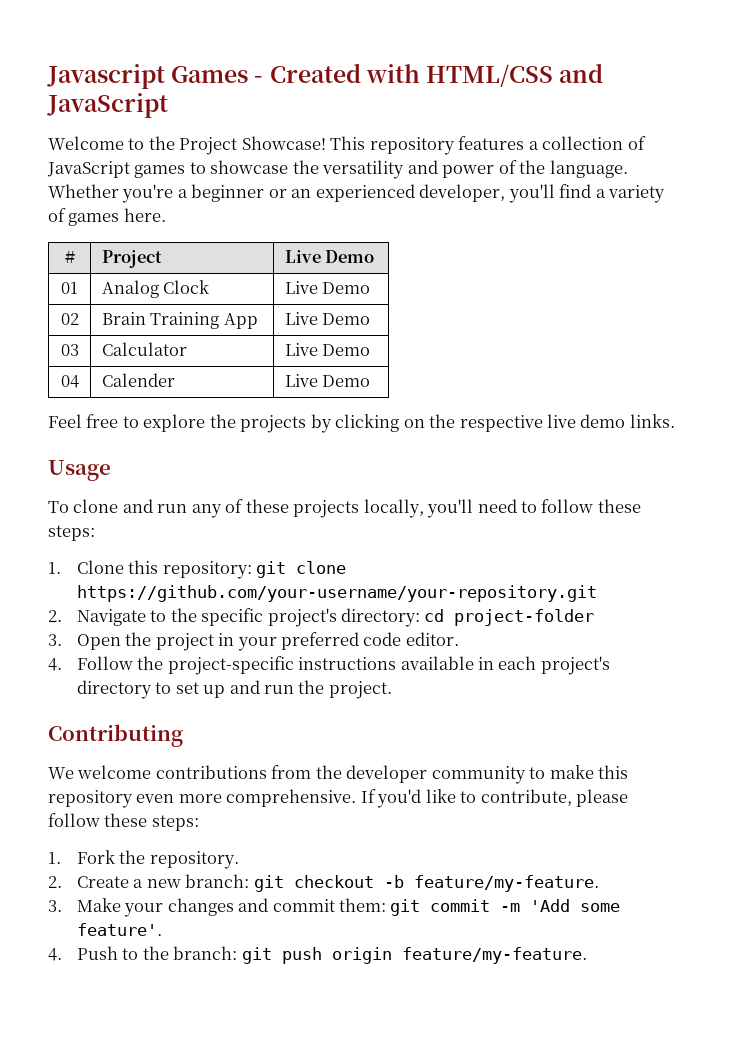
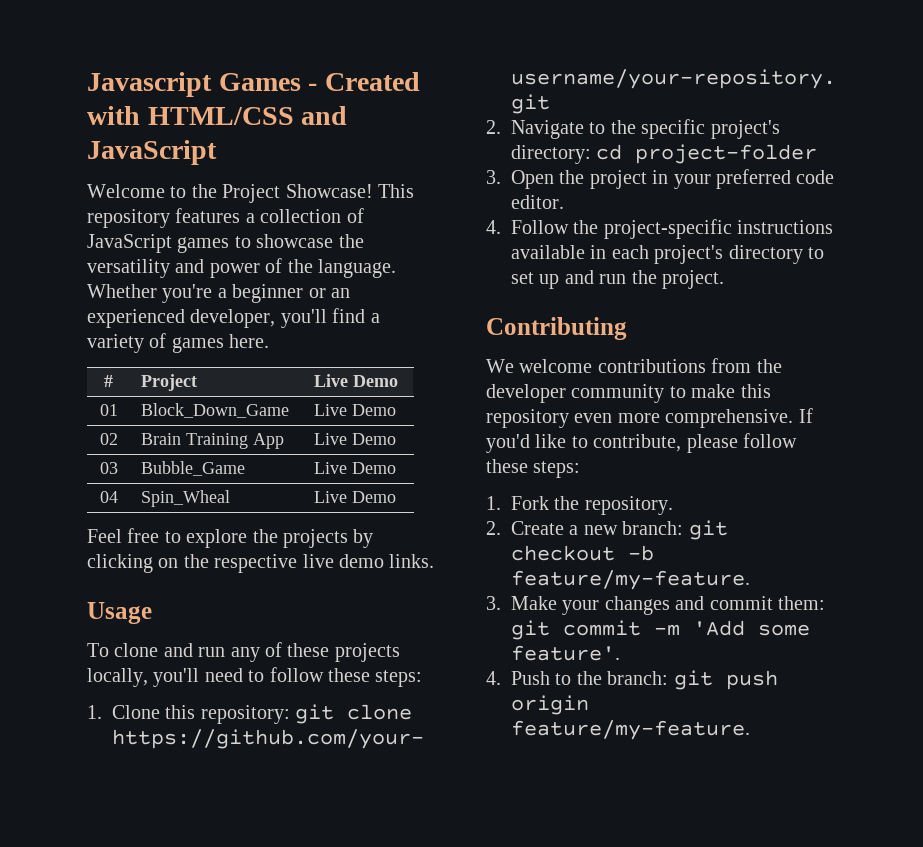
- 01 | Analog Clock | Live Demo
+ 01 | Block_Down_Game | Live Demo
- 03 | Calculator | Live Demo
+ 03 | Bubble_Game | Live Demo
- 04 | Calender | Live Demo
+ 04 | Spin_Wheal | Live Demo

